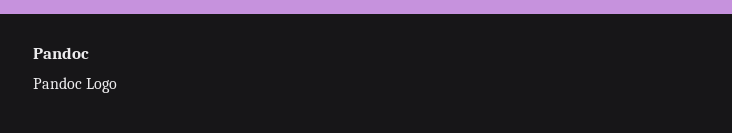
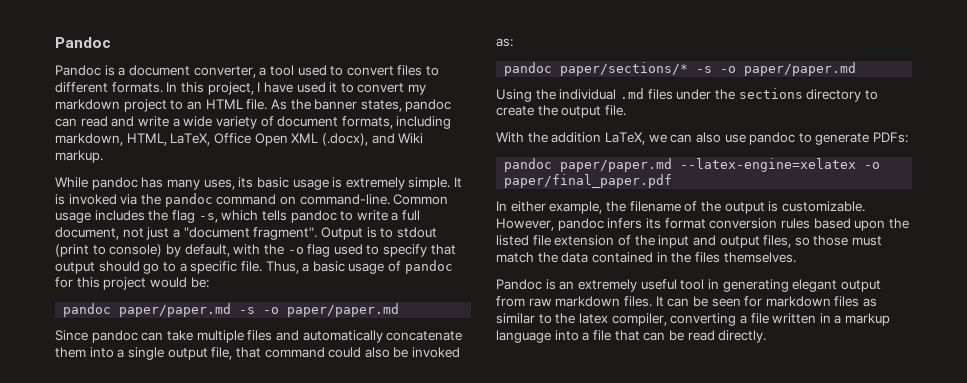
- Pandoc Logo
+ Pandoc is a document converter, a tool used to convert files to different formats. In this project, I have used it to convert my markdown project to an HTML file. As the banner states, pandoc can read and write a wide variety of document formats, including markdown, HTML, LaTeX, Office Open XML (.docx), and Wiki markup.
+ While pandoc has many uses, its basic usage is extremely simple. It is invoked via the pandoc command on command-line. Common usage includes the flag -s, which tells pandoc to write a full document, not just a "document fragment". Output is to stdout (print to console) by default, with the -o flag used to specify that output should go to a specific file. Thus, a basic usage of pandoc for this project would be:
+ pandoc paper/paper.md -s -o paper/paper.md
+ Since pandoc can take multiple files and automatically concatenate them into a single output file, that command could also be invoked as:
+ pandoc paper/sections/* -s -o paper/paper.md
+ Using the individual .md files under the sections directory to create the output file.
+ With the addition LaTeX, we can also use pandoc to generate PDFs:
+ pandoc paper/paper.md --latex-engine=xelatex -o paper/final_paper.pdf
+ In either example, the filename of the output is customizable. However, pandoc infers its format conversion rules based upon the listed file extension of the input and output files, so those must match the data contained in the files themselves.
+ Pandoc is an extremely useful tool in generating elegant output from raw markdown files. It can be seen for markdown files as similar to the latex compiler, converting a file written in a markup language into a file that can be read directly.

